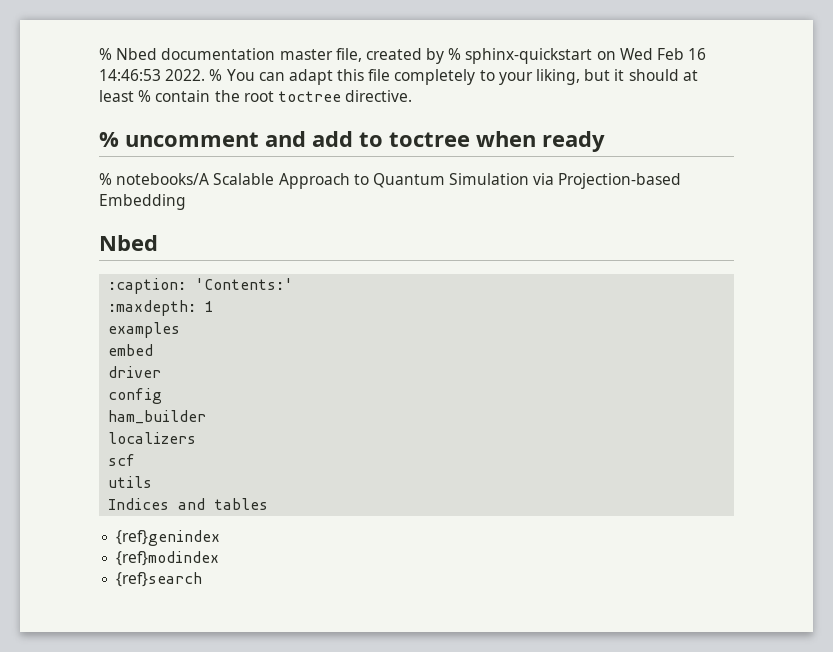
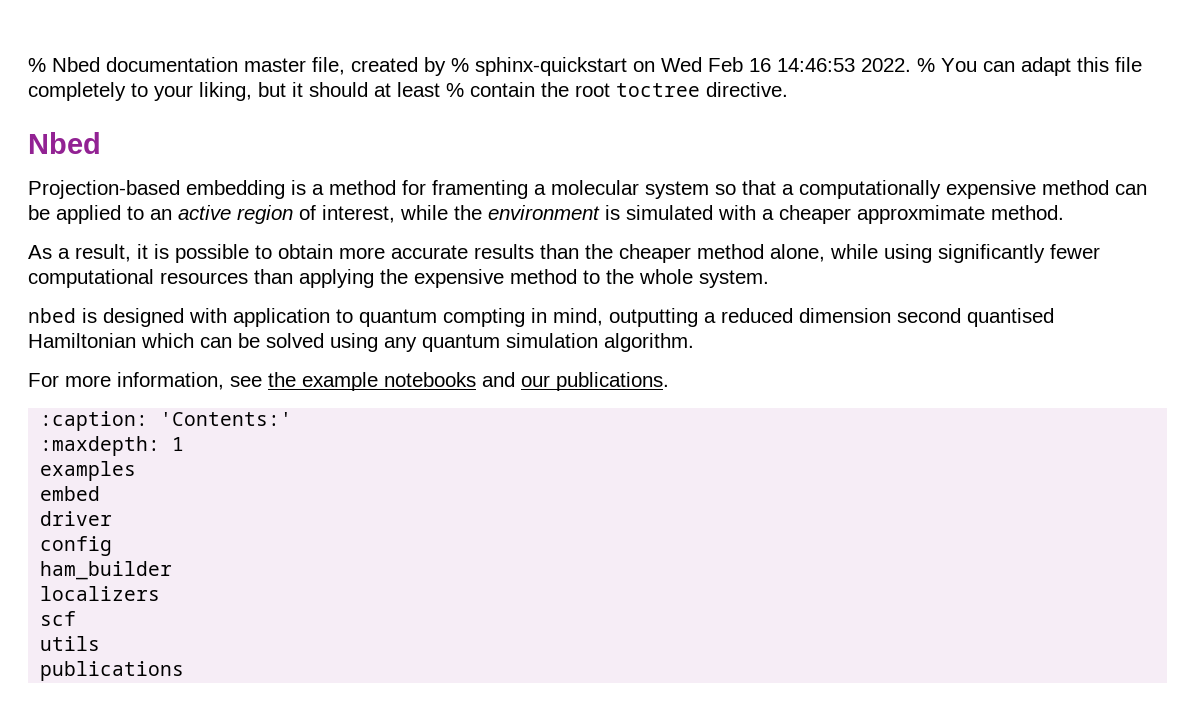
  % You can adapt this file completely to your liking, but it should at least % contain the root toctree directive.
- % uncomment and add to toctree when ready
- % notebooks/A Scalable Approach to Quantum Simulation via Projection-based Embedding
  Nbed
+ Projection-based embedding is a method for framenting a molecular system so that a computationally expensive method can be applied to an active region of interest, while the environment is simulated with a cheaper approxmimate method.
+ As a result, it is possible to obtain more accurate results than the cheaper method alone, while using significantly fewer computational resources than applying the expensive method to the whole system.
+ nbed is designed with application to quantum compting in mind, outputting a reduced dimension second quantised Hamiltonian which can be solved using any quantum simulation algorithm.
+ For more information, see the example notebooks and our publications.
- Indices and tables
- {ref}genindex
- {ref}modindex
- {ref}search
+ publications

